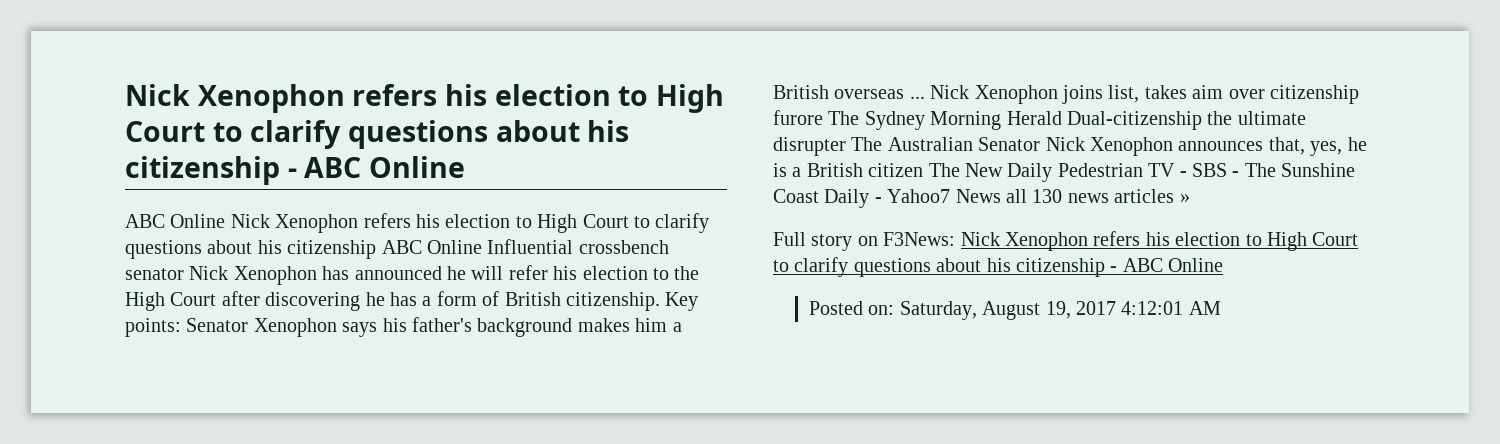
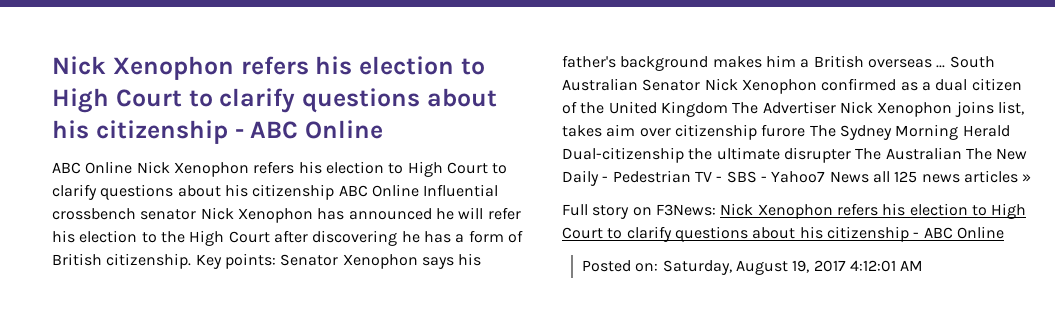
- Nick Xenophon joins list, takes aim over citizenship furore The Sydney Morning Herald Dual-citizenship the ultimate disrupter The Australian Senator Nick Xenophon announces that, yes, he is a British citizen The New Daily Pedestrian TV - SBS - The Sunshine Coast Daily - Yahoo7 News all 130 news articles »
+ South Australian Senator Nick Xenophon confirmed as a dual citizen of the United Kingdom The Advertiser Nick Xenophon joins list, takes aim over citizenship furore The Sydney Morning Herald Dual-citizenship the ultimate disrupter The Australian The New Daily - Pedestrian TV - SBS - Yahoo7 News all 125 news articles »

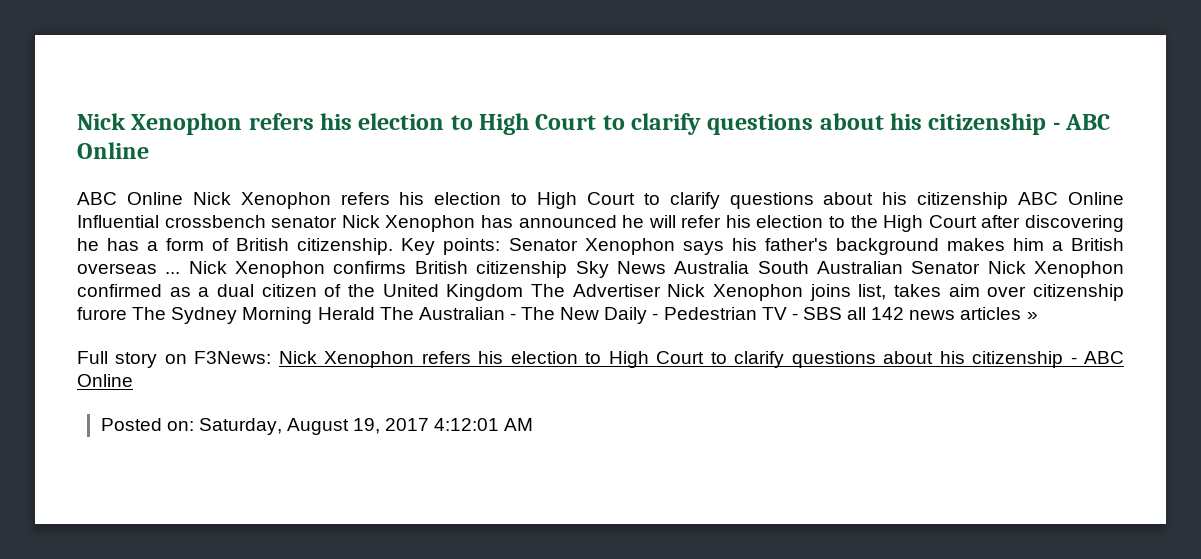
- South Australian Senator Nick Xenophon confirmed as a dual citizen of the United Kingdom The Advertiser Nick Xenophon joins list, takes aim over citizenship furore The Sydney Morning Herald Dual-citizenship the ultimate disrupter The Australian The New Daily - Pedestrian TV - SBS - Yahoo7 News all 125 news articles »
+ Nick Xenophon confirms British citizenship Sky News Australia South Australian Senator Nick Xenophon confirmed as a dual citizen of the United Kingdom The Advertiser Nick Xenophon joins list, takes aim over citizenship furore The Sydney Morning Herald The Australian - The New Daily - Pedestrian TV - SBS all 142 news articles »

